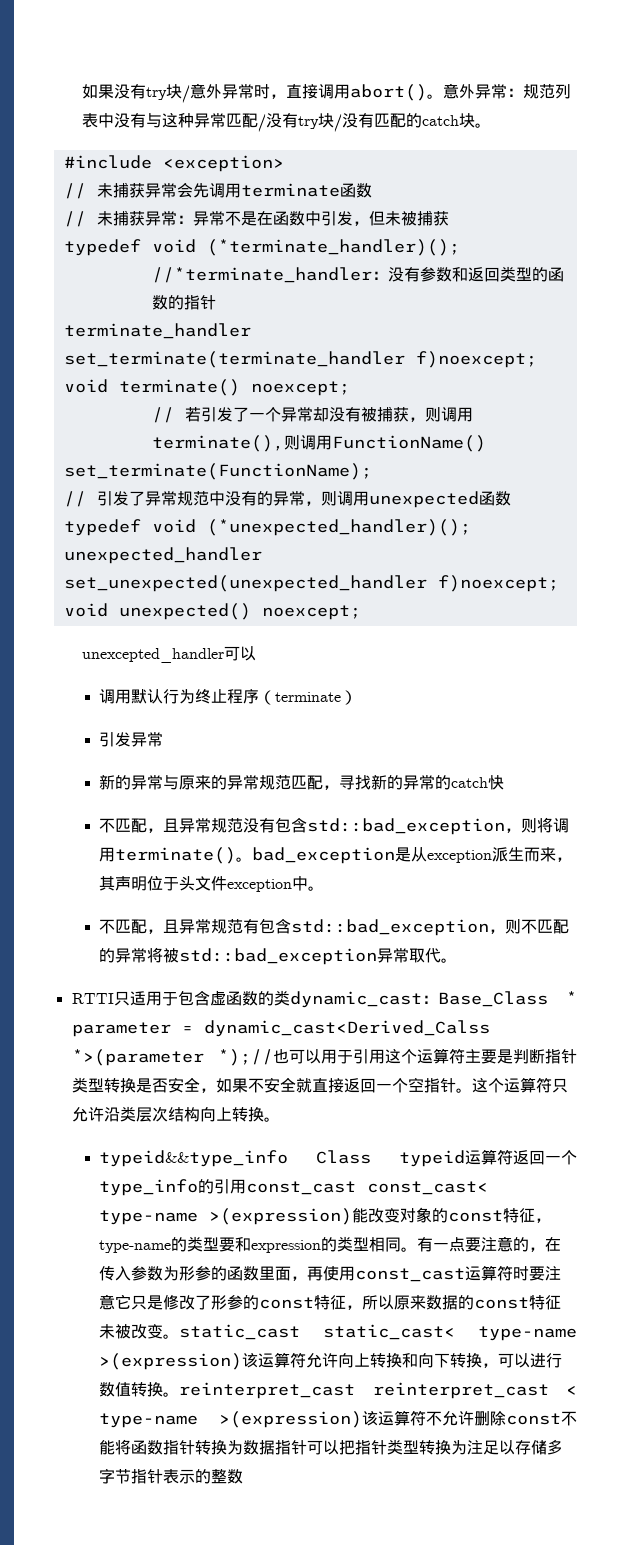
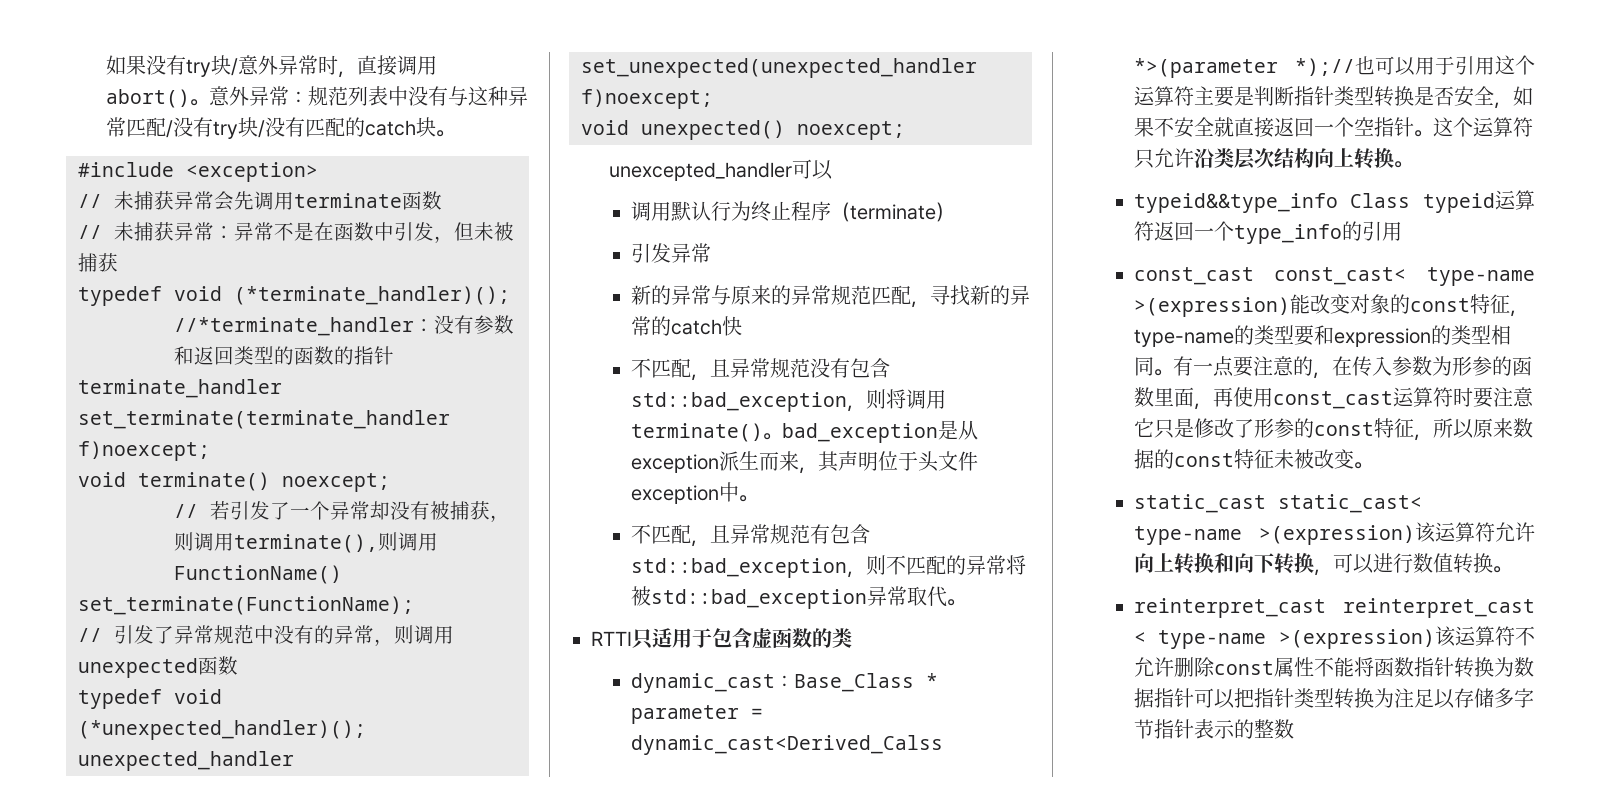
- RTTI只适用于包含虚函数的类dynamic_cast：Base_Class * parameter = dynamic_cast<Derived_Calss *>(parameter *);//也可以用于引用这个运算符主要是判断指针类型转换是否安全，如果不安全就直接返回一个空指针。
+ RTTI只适用于包含虚函数的类
+ dynamic_cast：Base_Class * parameter = dynamic_cast<Derived_Calss *>(parameter *);//也可以用于引用这个运算符主要是判断指针类型转换是否安全，如果不安全就直接返回一个空指针。
- typeid&&type_info Class typeid运算符返回一个type_info的引用const_cast const_cast< type-name >(expression)能改变对象的const特征，type-name的类型要和expression的类型相同。
+ typeid&&type_info Class typeid运算符返回一个type_info的引用
+ const_cast const_cast< type-name >(expression)能改变对象的const特征，type-name的类型要和expression的类型相同。
- 有一点要注意的，在传入参数为形参的函数里面，再使用const_cast运算符时要注意它只是修改了形参的const特征，所以原来数据的const特征未被改变。static_cast static_cast< type-name >(expression)该运算符允许向上转换和向下转换，可以进行数值转换。reinterpret_cast reinterpret_cast < type-name >(expression)该运算符不允许删除const不能将函数指针转换为数据指针可以把指针类型转换为注足以存储多字节指针表示的整数
+ 有一点要注意的，在传入参数为形参的函数里面，再使用const_cast运算符时要注意它只是修改了形参的const特征，所以原来数据的const特征未被改变。
+ static_cast static_cast< type-name >(expression)该运算符允许向上转换和向下转换，可以进行数值转换。
+ reinterpret_cast reinterpret_cast < type-name >(expression)该运算符不允许删除const属性不能将函数指针转换为数据指针可以把指针类型转换为注足以存储多字节指针表示的整数

